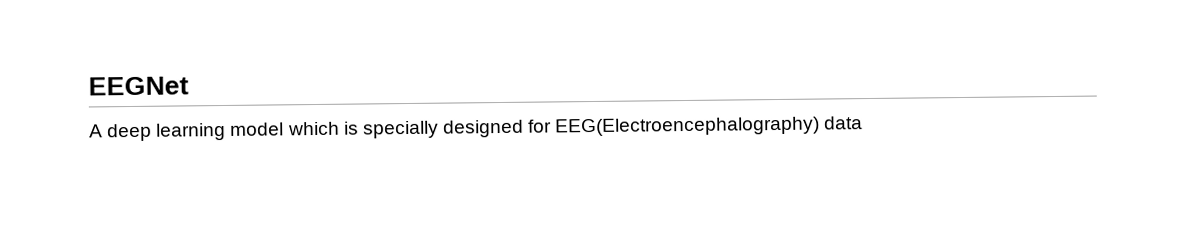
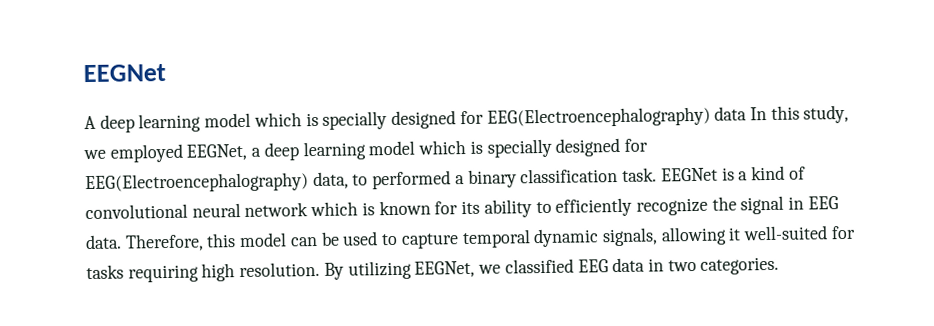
- A deep learning model which is specially designed for EEG(Electroencephalography) data
+ A deep learning model which is specially designed for EEG(Electroencephalography) data In this study, we employed EEGNet, a deep learning model which is specially designed for EEG(Electroencephalography) data, to performed a binary classification task. EEGNet is a kind of convolutional neural network which is known for its ability to efficiently recognize the signal in EEG data. Therefore, this model can be used to capture temporal dynamic signals, allowing it well-suited for tasks requiring high resolution. By utilizing EEGNet, we classified EEG data in two categories.

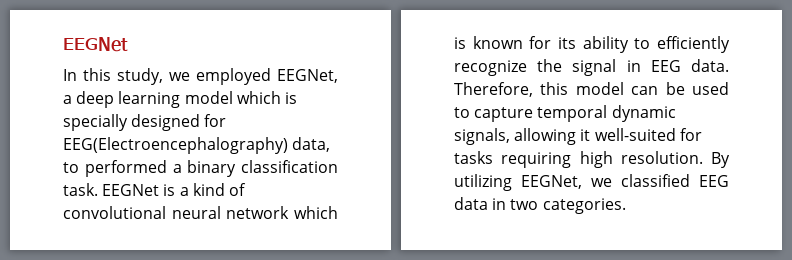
- A deep learning model which is specially designed for EEG(Electroencephalography) data In this study, we employed EEGNet, a deep learning model which is specially designed for EEG(Electroencephalography) data, to performed a binary classification task.
+ In this study, we employed EEGNet, a deep learning model which is specially designed for EEG(Electroencephalography) data, to performed a binary classification task.

